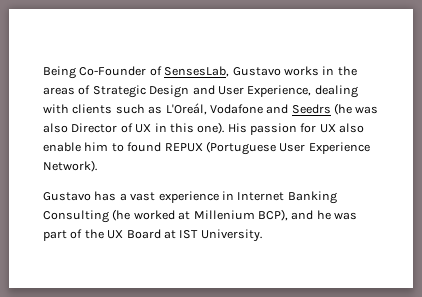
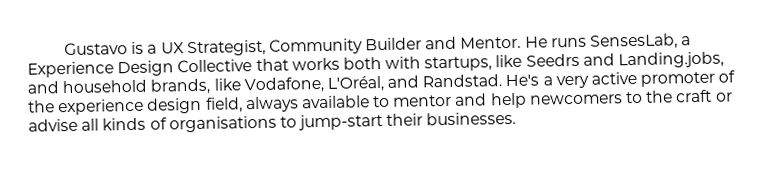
- Being Co-Founder of SensesLab, Gustavo works in the areas of Strategic Design and User Experience, dealing with clients such as L'Oreál, Vodafone and Seedrs (he was also Director of UX in this one). His passion for UX also enable him to found REPUX (Portuguese User Experience Network).
- Gustavo has a vast experience in Internet Banking Consulting (he worked at Millenium BCP), and he was part of the UX Board at IST University.
+ Gustavo is a UX Strategist, Community Builder and Mentor. He runs SensesLab, a Experience Design Collective that works both with startups, like Seedrs and Landing.jobs, and household brands, like Vodafone, L'Oréal, and Randstad. He's a very active promoter of the experience design field, always available to mentor and help newcomers to the craft or advise all kinds of organisations to jump-start their businesses.

